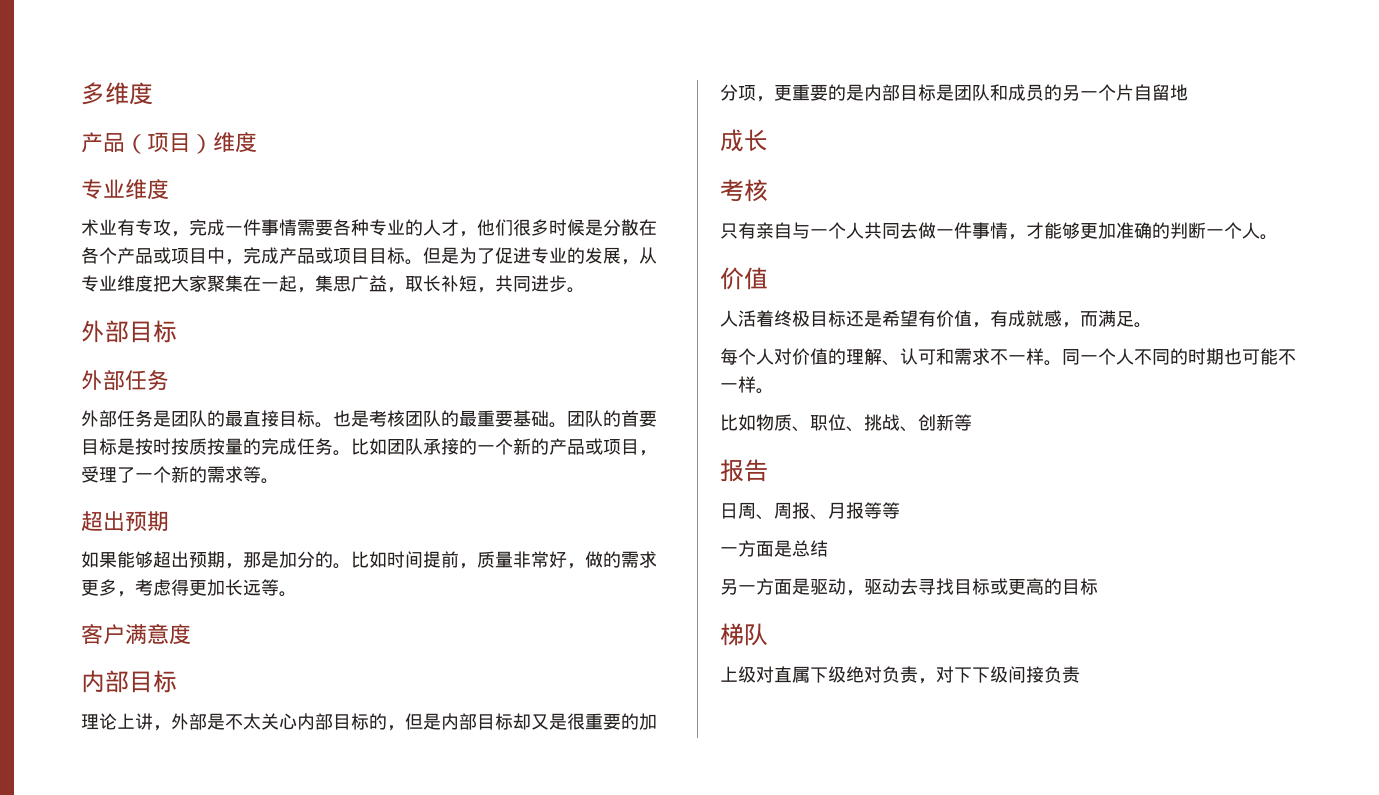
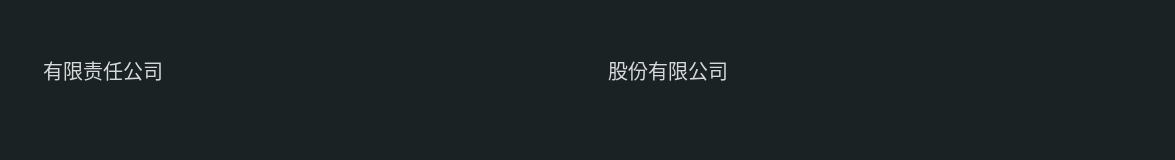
- 多维度
- 产品（项目）维度
- 专业维度
- 术业有专攻，完成一件事情需要各种专业的人才，他们很多时候是分散在各个产品或项目中，完成产品或项目目标。但是为了促进专业的发展，从专业维度把大家聚集在一起，集思广益，取长补短，共同进步。
- 外部目标
- 外部任务
- 外部任务是团队的最直接目标。也是考核团队的最重要基础。团队的首要目标是按时按质按量的完成任务。比如团队承接的一个新的产品或项目，受理了一个新的需求等。
- 超出预期
- 如果能够超出预期，那是加分的。比如时间提前，质量非常好，做的需求更多，考虑得更加长远等。
- 客户满意度
- 内部目标
- 理论上讲，外部是不太关心内部目标的，但是内部目标却又是很重要的加分项，更重要的是内部目标是团队和成员的另一个片自留地
- 成长
- 考核
- 只有亲自与一个人共同去做一件事情，才能够更加准确的判断一个人。
- 价值
- 人活着终极目标还是希望有价值，有成就感，而满足。
- 每个人对价值的理解、认可和需求不一样。同一个人不同的时期也可能不一样。
- 比如物质、职位、挑战、创新等
- 报告
- 日周、周报、月报等等
- 一方面是总结
- 另一方面是驱动，驱动去寻找目标或更高的目标
- 梯队
- 上级对直属下级绝对负责，对下下级间接负责
+ 有限责任公司
+ 股份有限公司

